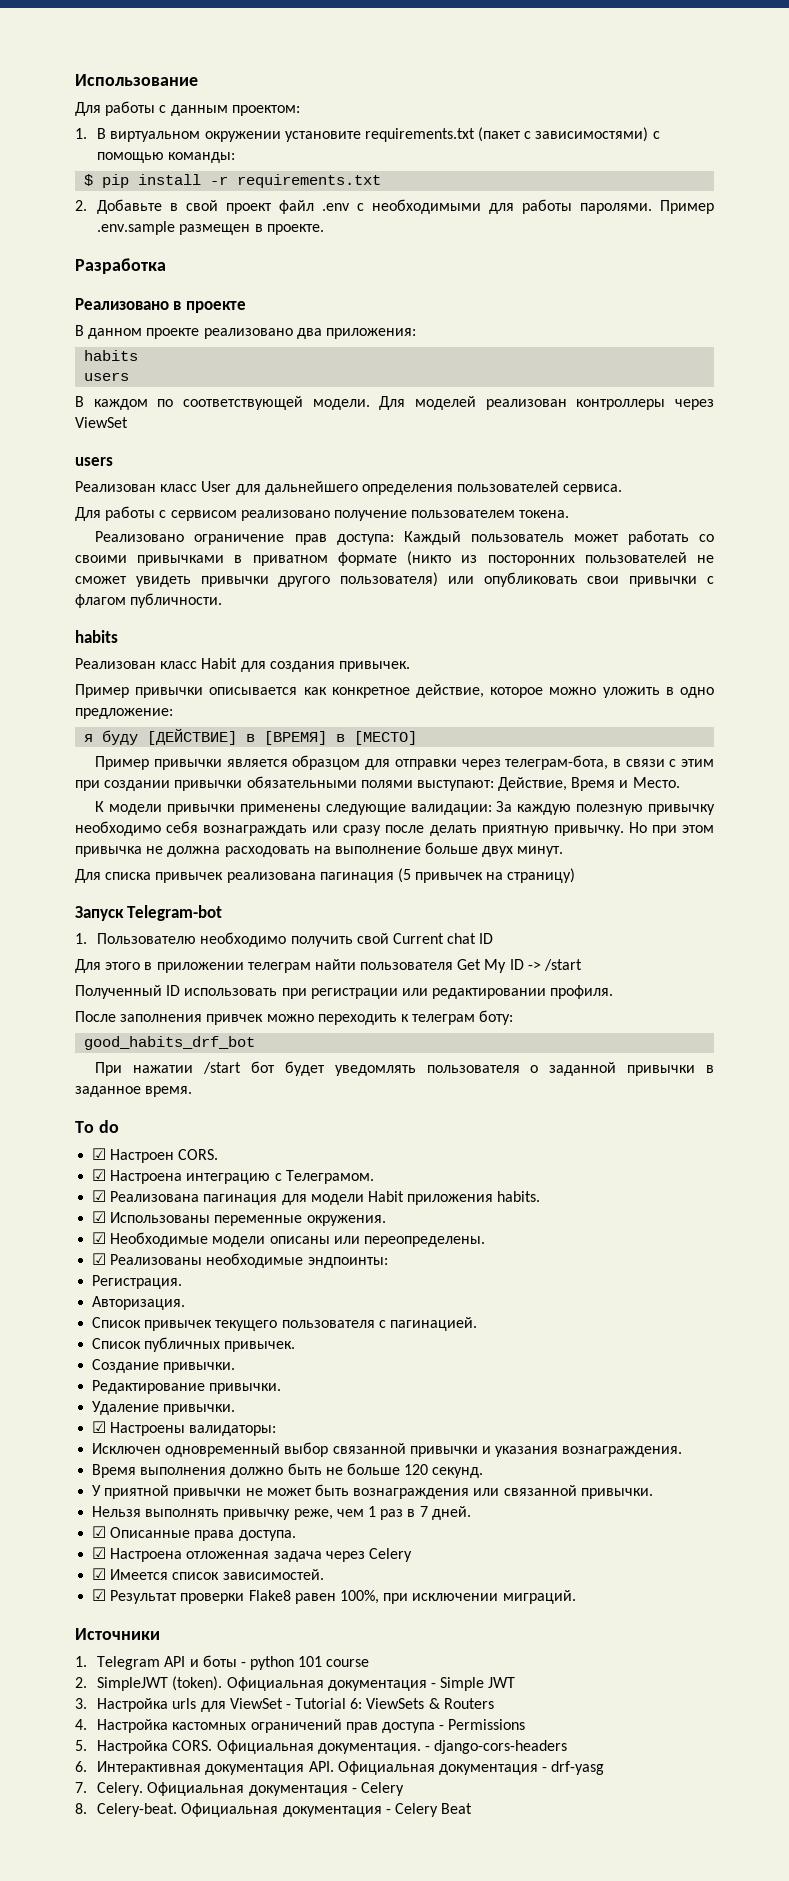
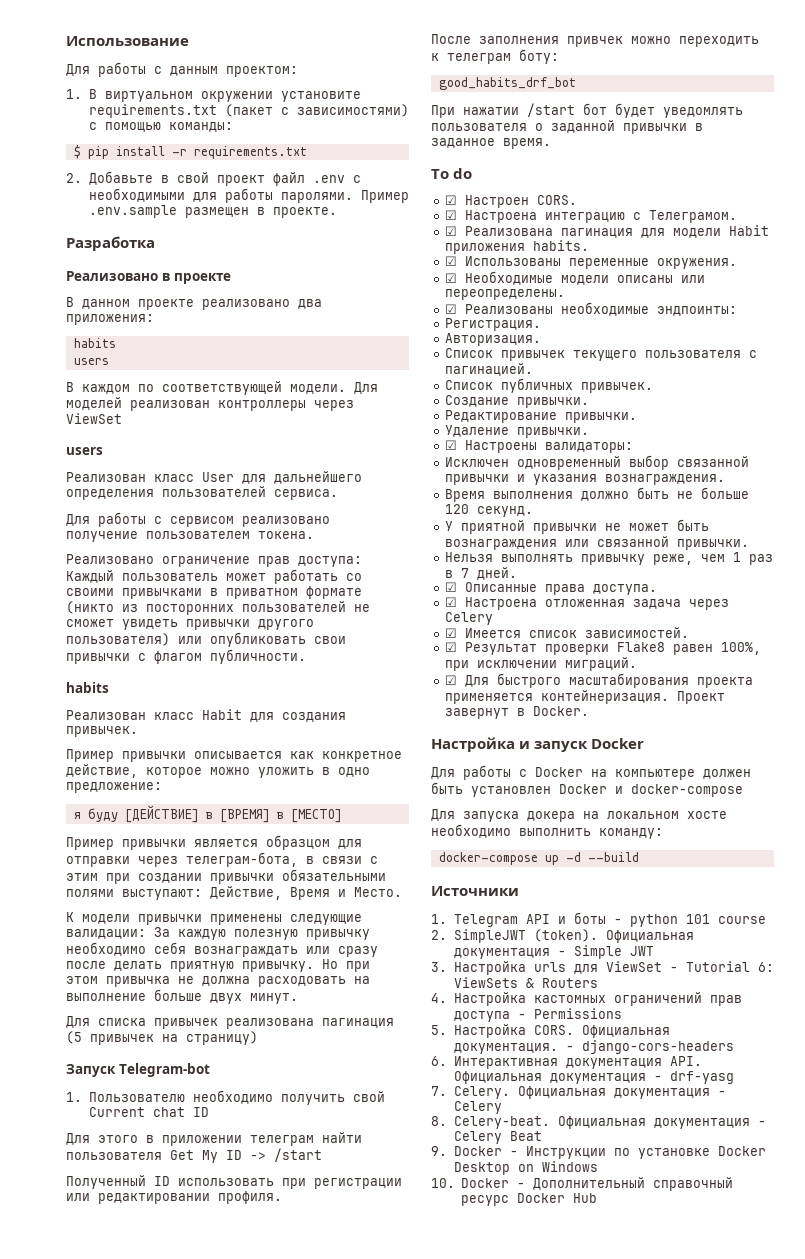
+ ☑ Для быстрого масштабирования проекта применяется контейнеризация. Проект завернут в Docker.
+ Настройка и запуск Docker
+ Для работы с Docker на компьютере должен быть установлен Docker и docker-compose
+ Для запуска докера на локальном хосте необходимо выполнить команду:
+ docker-compose up -d --build
+ 9. Docker - Инструкции по установке Docker Desktop on Windows
+ 10. Docker - Дополнительный справочный ресурс Docker Hub

